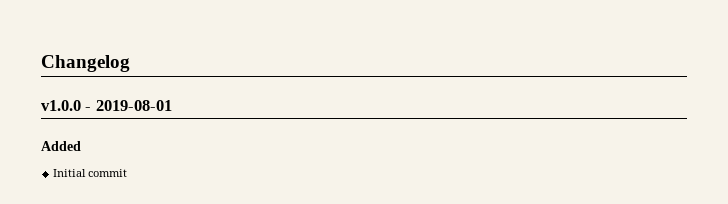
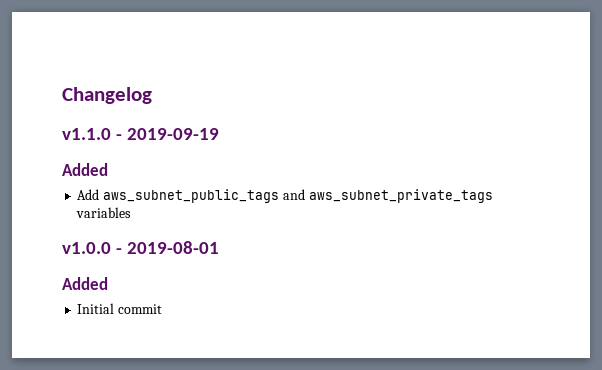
+ v1.1.0 - 2019-09-19
+ Added
+ Add aws_subnet_public_tags and aws_subnet_private_tags variables

